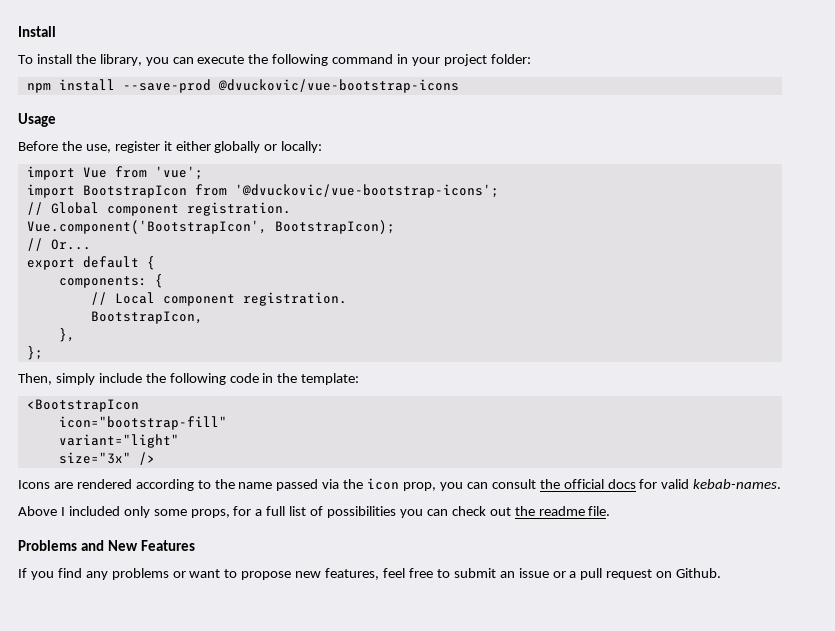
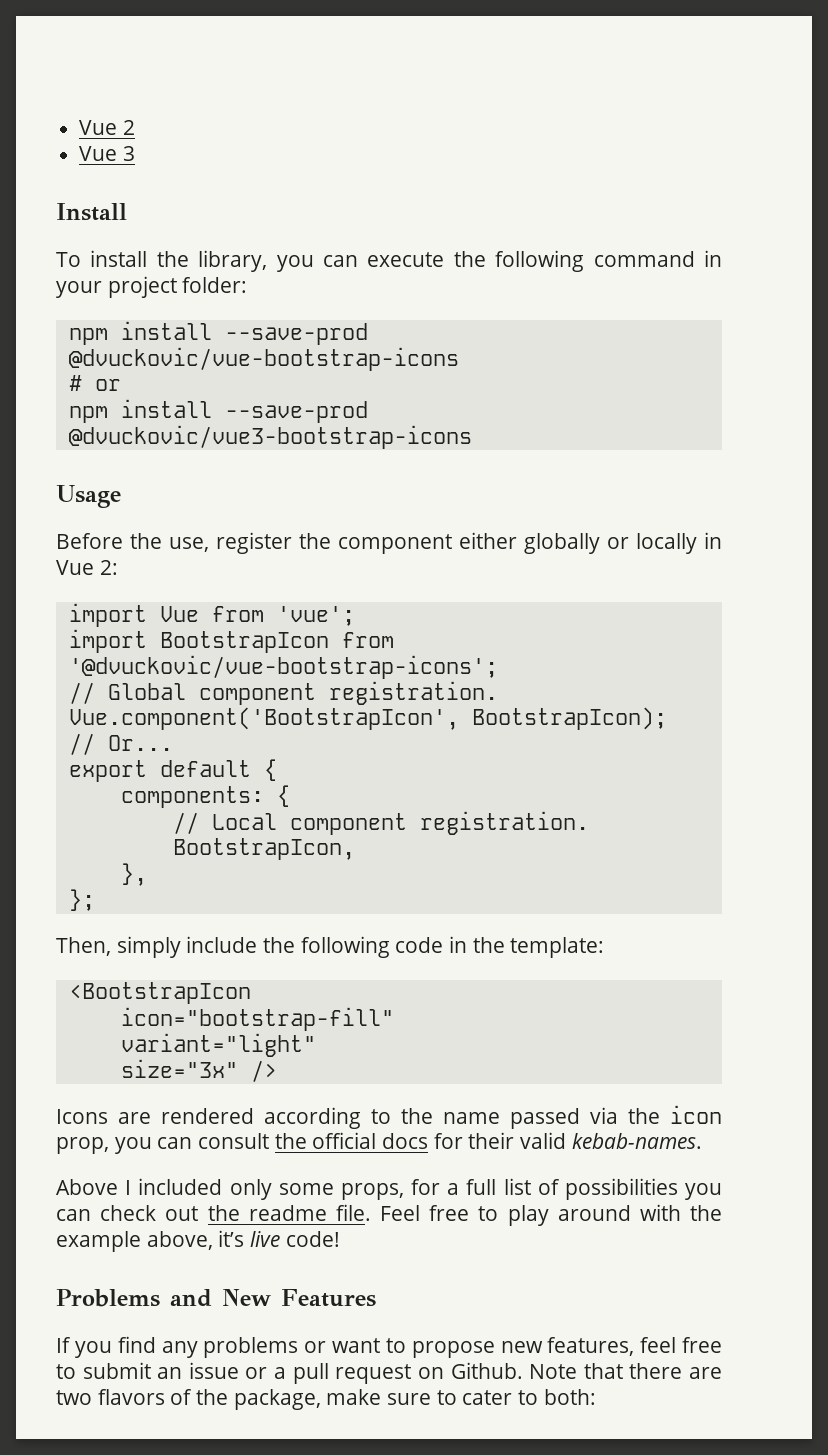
+ Vue 2
+ Vue 3
+ # or
+ npm install --save-prod @dvuckovic/vue3-bootstrap-icons
- Before the use, register it either globally or locally:
+ Before the use, register the component either globally or locally in Vue 2:
- Icons are rendered according to the name passed via the icon prop, you can consult the official docs for valid kebab-names.
+ Icons are rendered according to the name passed via the icon prop, you can consult the official docs for their valid kebab-names.
+ Feel free to play around with the example above, it’s live code!
+ Note that there are two flavors of the package, make sure to cater to both:

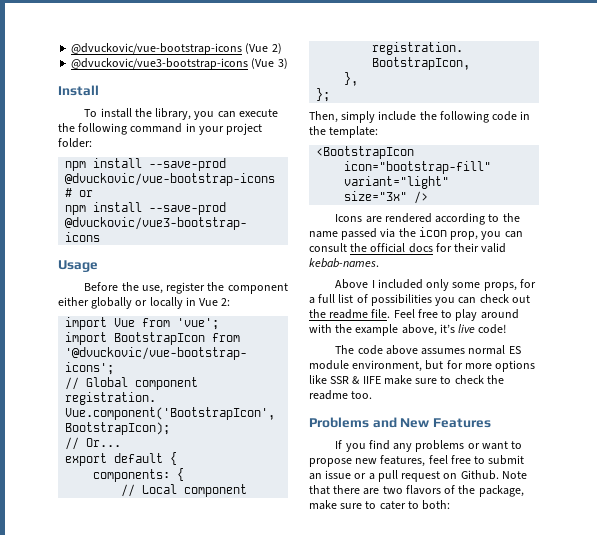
- Vue 2
- Vue 3
+ @dvuckovic/vue-bootstrap-icons (Vue 2)
+ @dvuckovic/vue3-bootstrap-icons (Vue 3)
+ The code above assumes normal ES module environment, but for more options like SSR & IIFE make sure to check the readme too.

